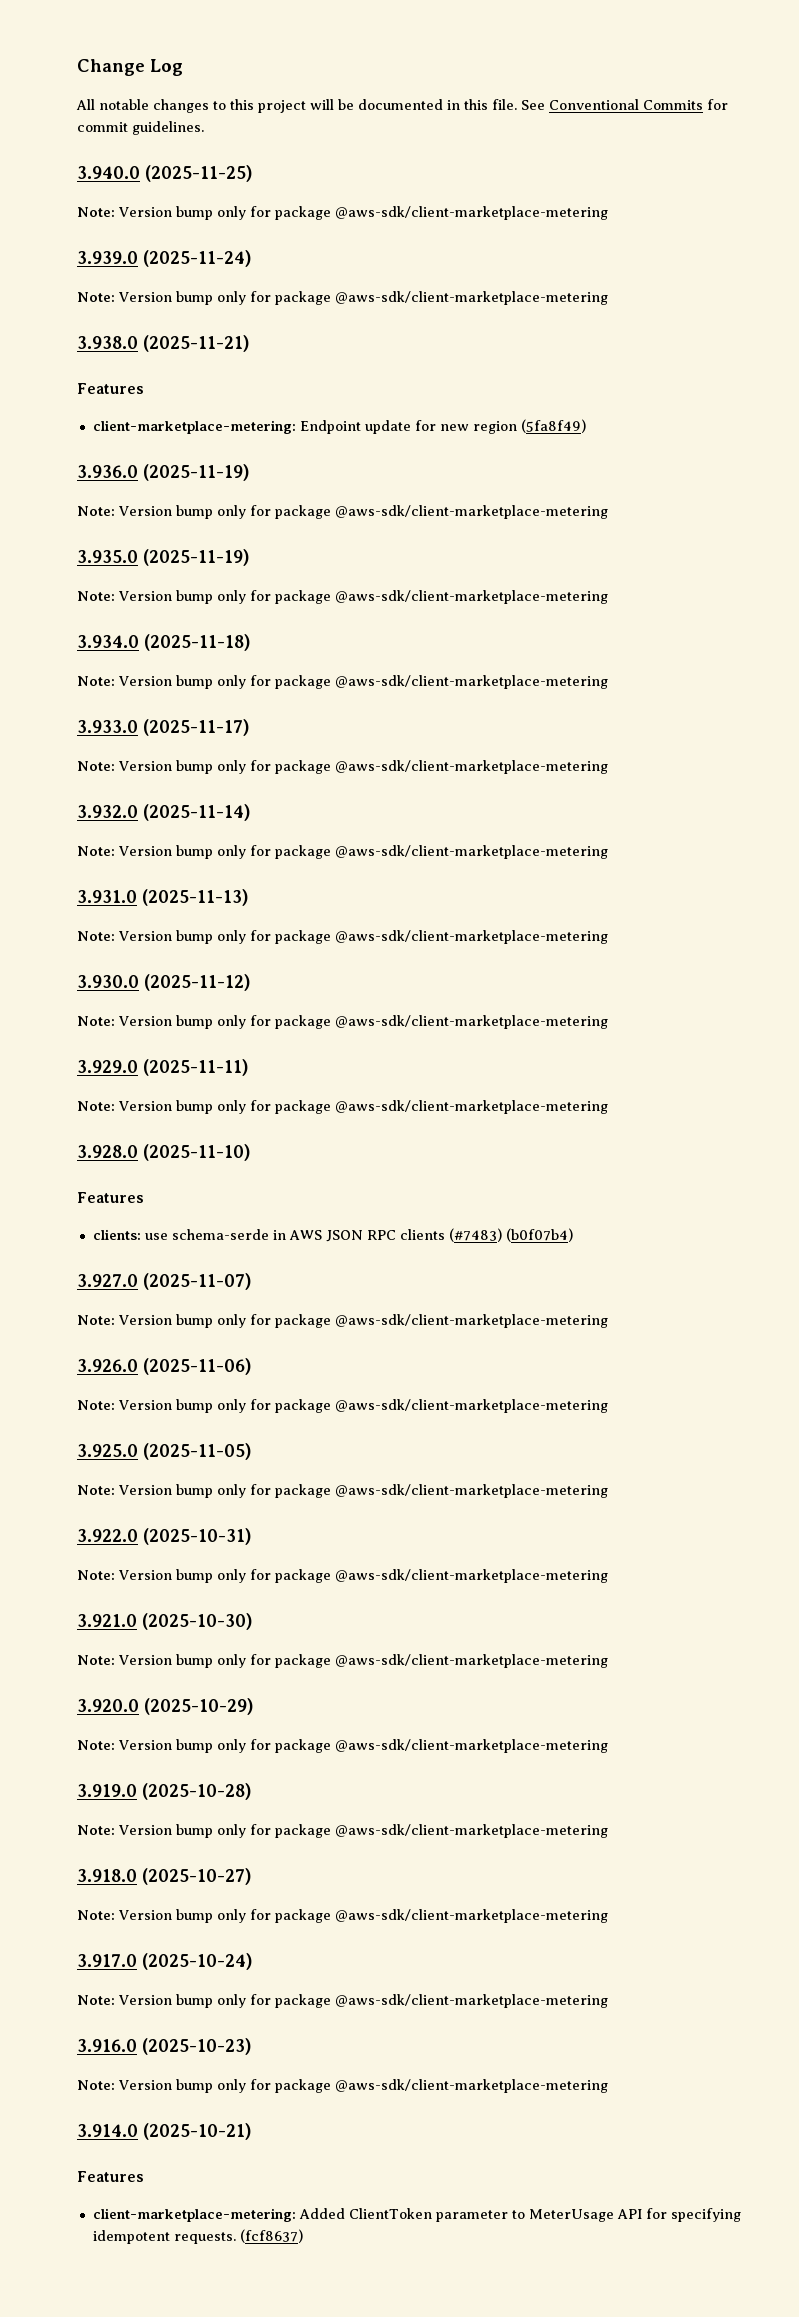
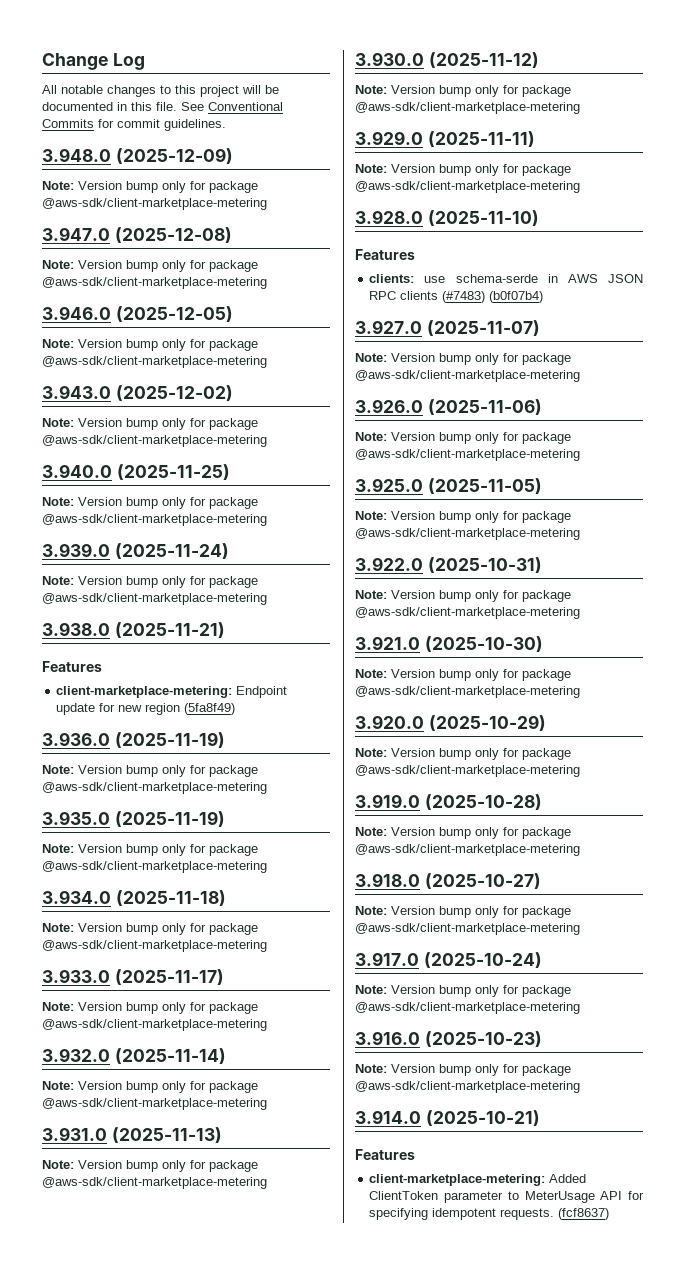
+ 3.948.0 (2025-12-09)
+ Note: Version bump only for package @aws-sdk/client-marketplace-metering
+ 3.947.0 (2025-12-08)
+ Note: Version bump only for package @aws-sdk/client-marketplace-metering
+ 3.946.0 (2025-12-05)
+ Note: Version bump only for package @aws-sdk/client-marketplace-metering
+ 3.943.0 (2025-12-02)
+ Note: Version bump only for package @aws-sdk/client-marketplace-metering

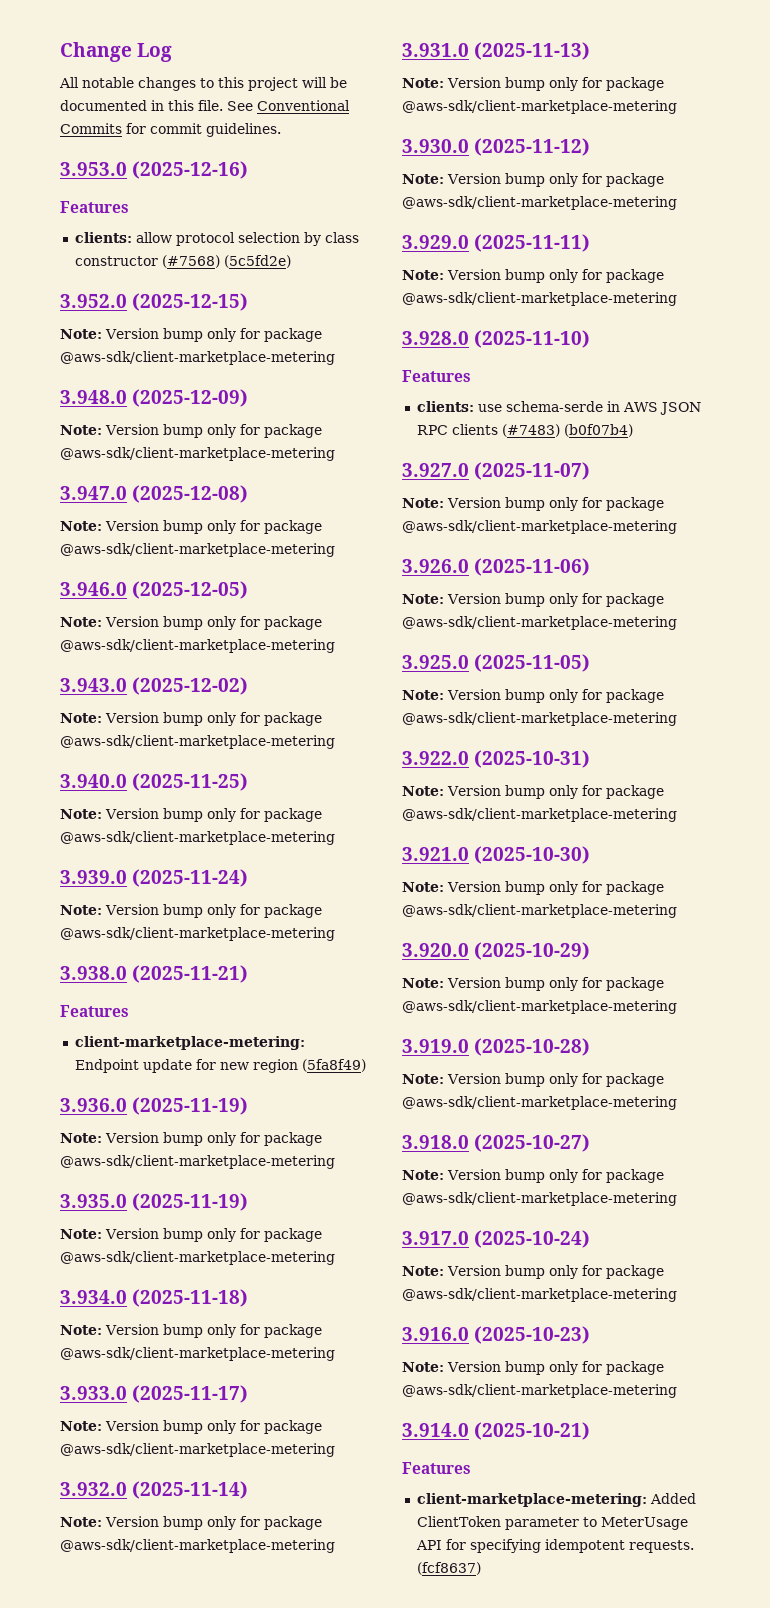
+ 3.953.0 (2025-12-16)
+ Features
+ clients: allow protocol selection by class constructor (#7568) (5c5fd2e)
+ 3.952.0 (2025-12-15)
+ Note: Version bump only for package @aws-sdk/client-marketplace-metering

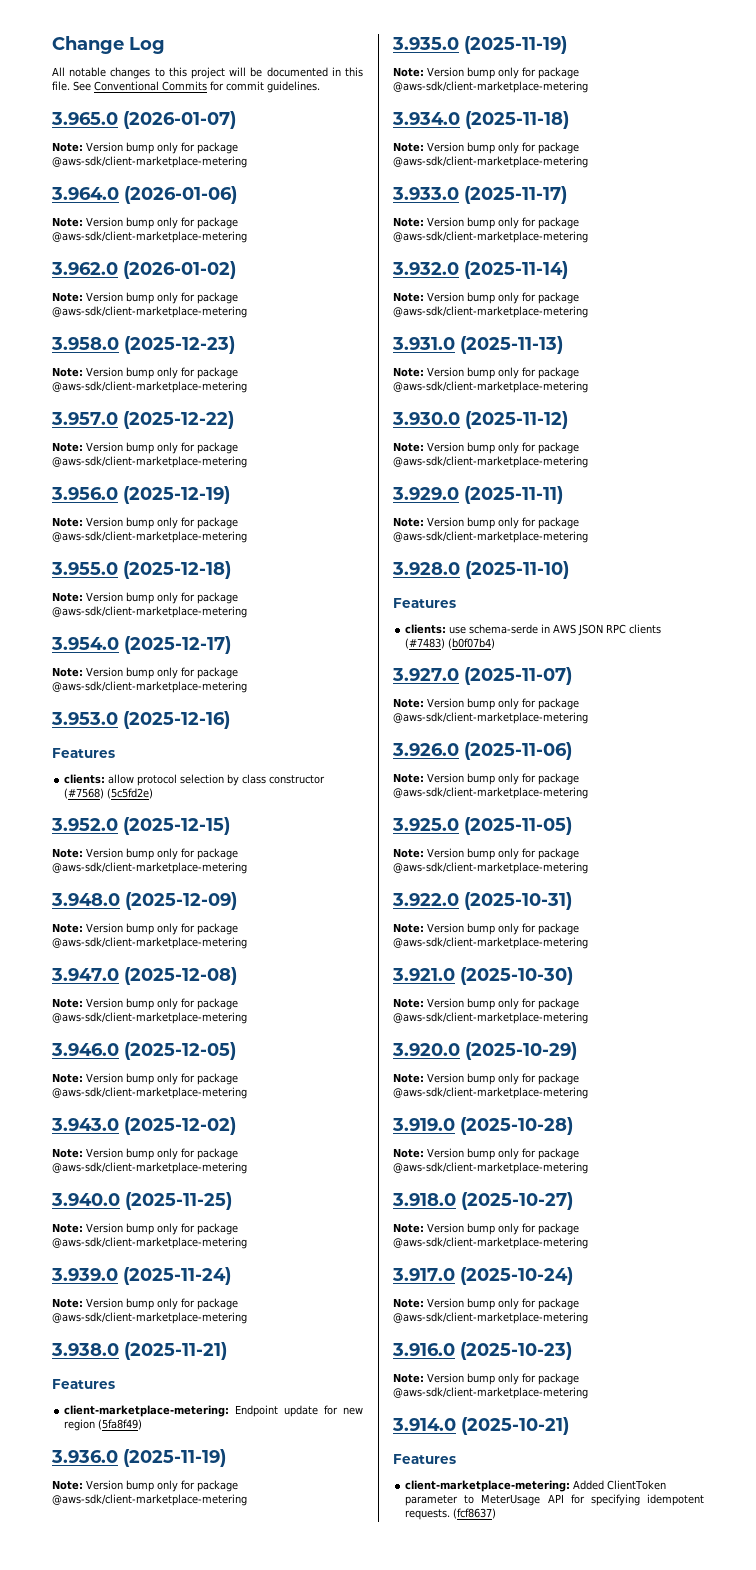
+ 3.965.0 (2026-01-07)
+ Note: Version bump only for package @aws-sdk/client-marketplace-metering
+ 3.964.0 (2026-01-06)
+ Note: Version bump only for package @aws-sdk/client-marketplace-metering
+ 3.962.0 (2026-01-02)
+ Note: Version bump only for package @aws-sdk/client-marketplace-metering
+ 3.958.0 (2025-12-23)
+ Note: Version bump only for package @aws-sdk/client-marketplace-metering
+ 3.957.0 (2025-12-22)
+ Note: Version bump only for package @aws-sdk/client-marketplace-metering
+ 3.956.0 (2025-12-19)
+ Note: Version bump only for package @aws-sdk/client-marketplace-metering
+ 3.955.0 (2025-12-18)
+ Note: Version bump only for package @aws-sdk/client-marketplace-metering
+ 3.954.0 (2025-12-17)
+ Note: Version bump only for package @aws-sdk/client-marketplace-metering

